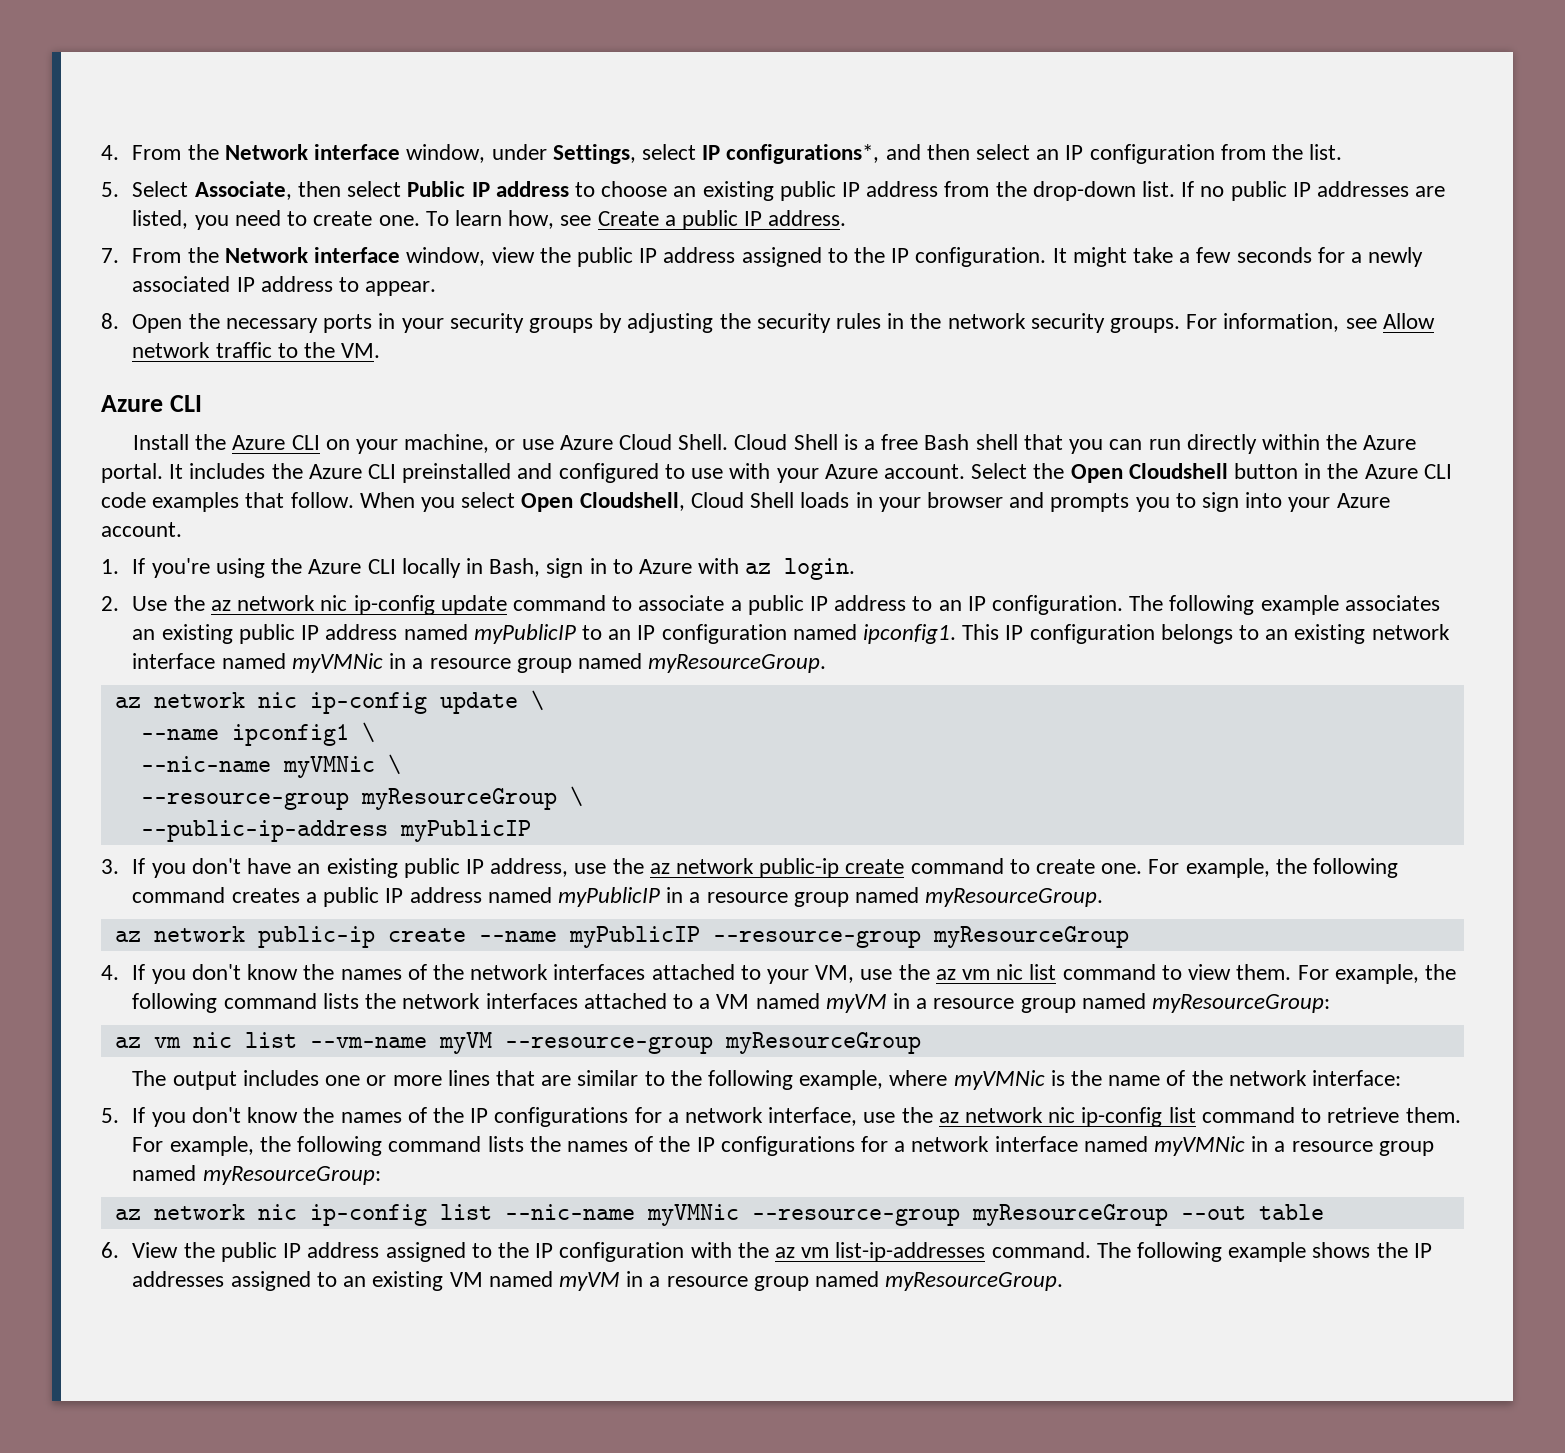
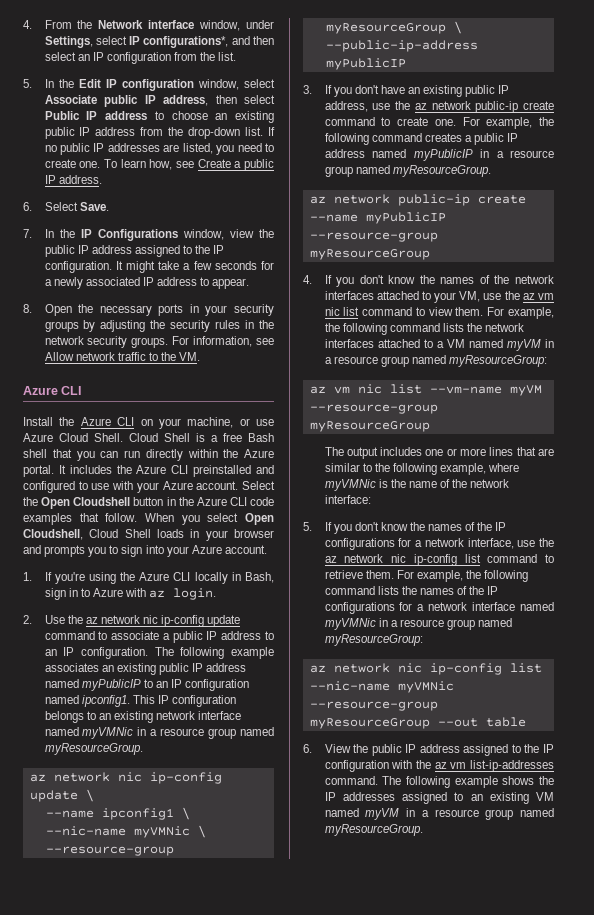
- 5. Select Associate, then select Public IP address to choose an existing public IP address from the drop-down list.
+ 5. In the Edit IP configuration window, select Associate public IP address, then select Public IP address to choose an existing public IP address from the drop-down list.
- 7. From the Network interface window, view the public IP address assigned to the IP configuration.
+ 6. Select Save.
+ 7. In the IP Configurations window, view the public IP address assigned to the IP configuration.

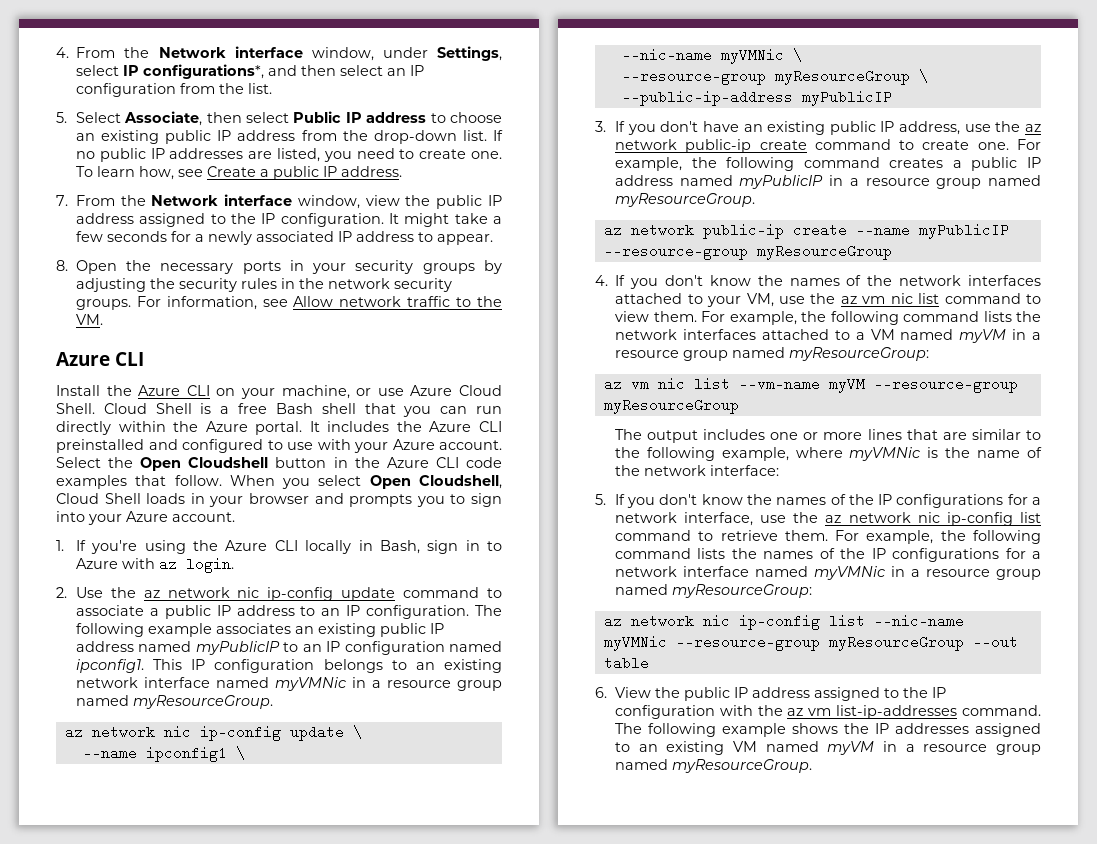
- 5. In the Edit IP configuration window, select Associate public IP address, then select Public IP address to choose an existing public IP address from the drop-down list.
+ 5. Select Associate, then select Public IP address to choose an existing public IP address from the drop-down list.
- 6. Select Save.
- 7. In the IP Configurations window, view the public IP address assigned to the IP configuration.
+ 7. From the Network interface window, view the public IP address assigned to the IP configuration.

